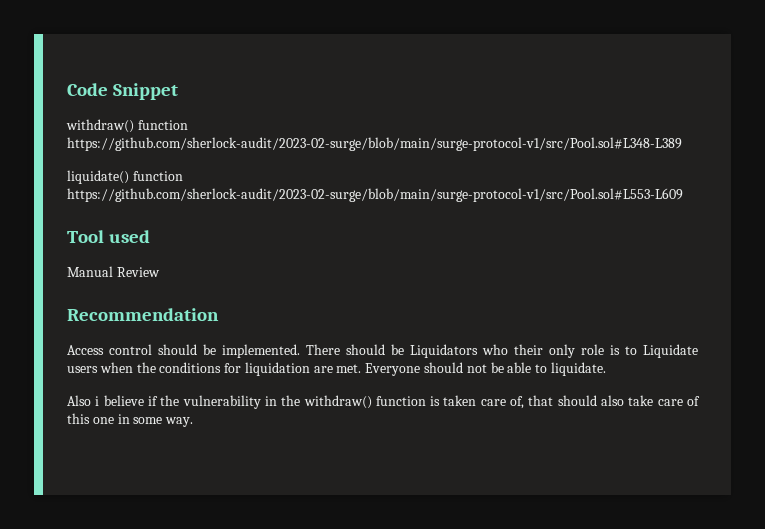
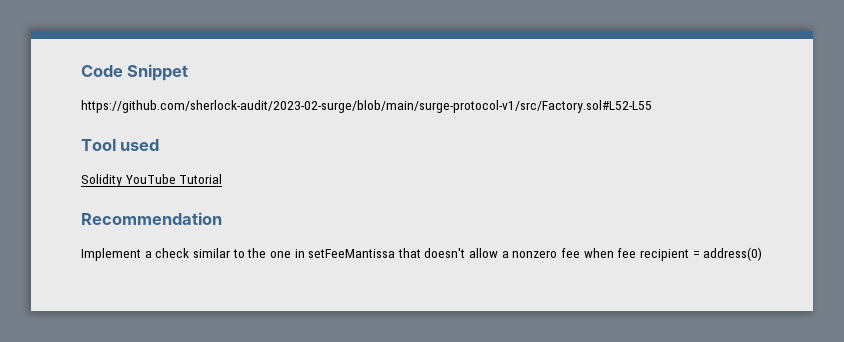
- withdraw() function https://github.com/sherlock-audit/2023-02-surge/blob/main/surge-protocol-v1/src/Pool.sol#L348-L389
- liquidate() function https://github.com/sherlock-audit/2023-02-surge/blob/main/surge-protocol-v1/src/Pool.sol#L553-L609
+ https://github.com/sherlock-audit/2023-02-surge/blob/main/surge-protocol-v1/src/Factory.sol#L52-L55
  Tool used
- Manual Review
+ Solidity YouTube Tutorial
  Recommendation
- Access control should be implemented. There should be Liquidators who their only role is to Liquidate users when the conditions for liquidation are met. Everyone should not be able to liquidate.
- Also i believe if the vulnerability in the withdraw() function is taken care of, that should also take care of this one in some way.
+ Implement a check similar to the one in setFeeMantissa that doesn't allow a nonzero fee when fee recipient = address(0)

